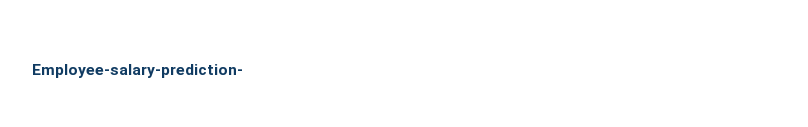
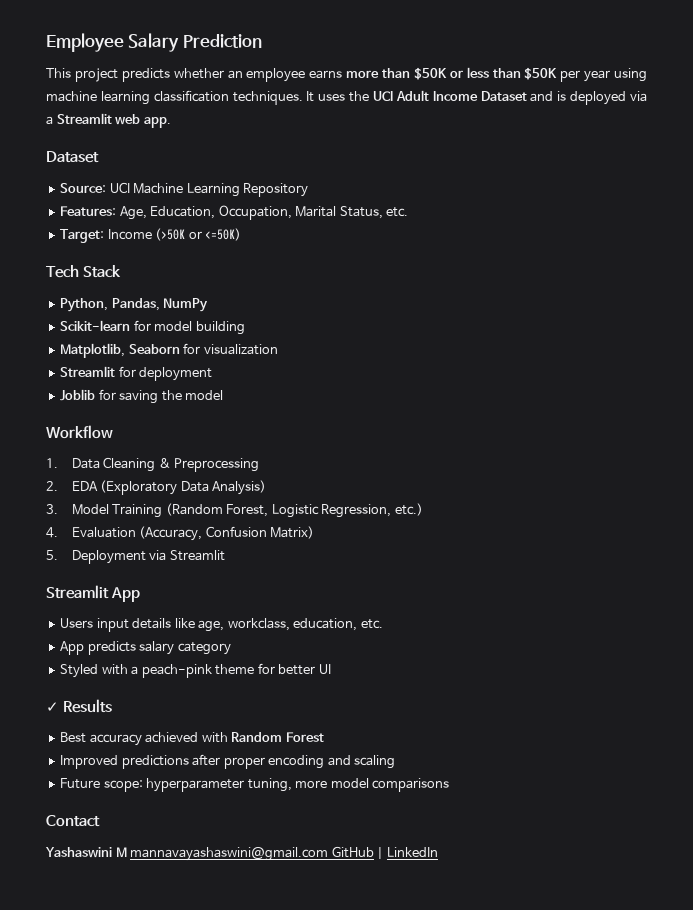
- Employee-salary-prediction-
+ Employee Salary Prediction
+ This project predicts whether an employee earns more than $50K or less than $50K per year using machine learning classification techniques. It uses the UCI Adult Income Dataset and is deployed via a Streamlit web app.
+ Dataset
+ Source: UCI Machine Learning Repository
+ Features: Age, Education, Occupation, Marital Status, etc.
+ Target: Income (>50K or <=50K)
+ Tech Stack
+ Python, Pandas, NumPy
+ Scikit-learn for model building
+ Matplotlib, Seaborn for visualization
+ Streamlit for deployment
+ Joblib for saving the model
+ Workflow
+ 1. Data Cleaning & Preprocessing
+ 2. EDA (Exploratory Data Analysis)
+ 3. Model Training (Random Forest, Logistic Regression, etc.)
+ 4. Evaluation (Accuracy, Confusion Matrix)
+ 5. Deployment via Streamlit
+ Streamlit App
+ Users input details like age, workclass, education, etc.
+ App predicts salary category
+ Styled with a peach-pink theme for better UI
+ ✓ Results
+ Best accuracy achieved with Random Forest
+ Improved predictions after proper encoding and scaling
+ Future scope: hyperparameter tuning, more model comparisons
+ Contact
+ Yashaswini M mannavayashaswini@gmail.com GitHub | LinkedIn

